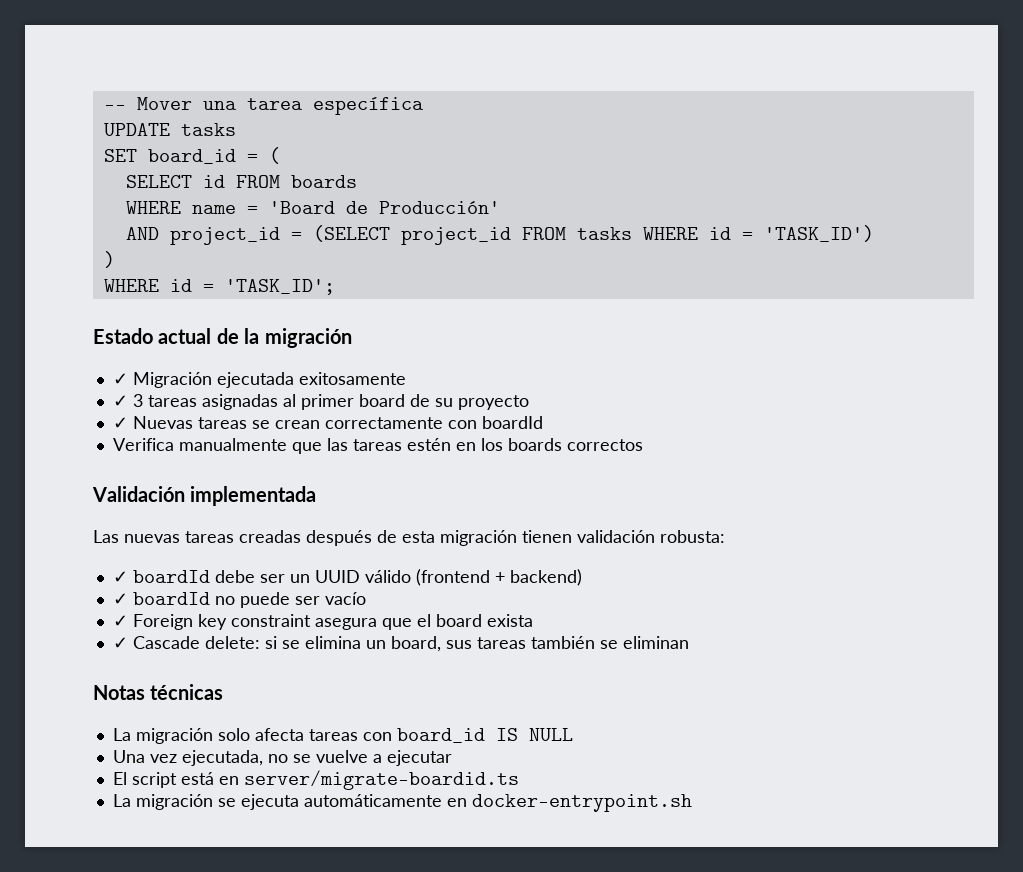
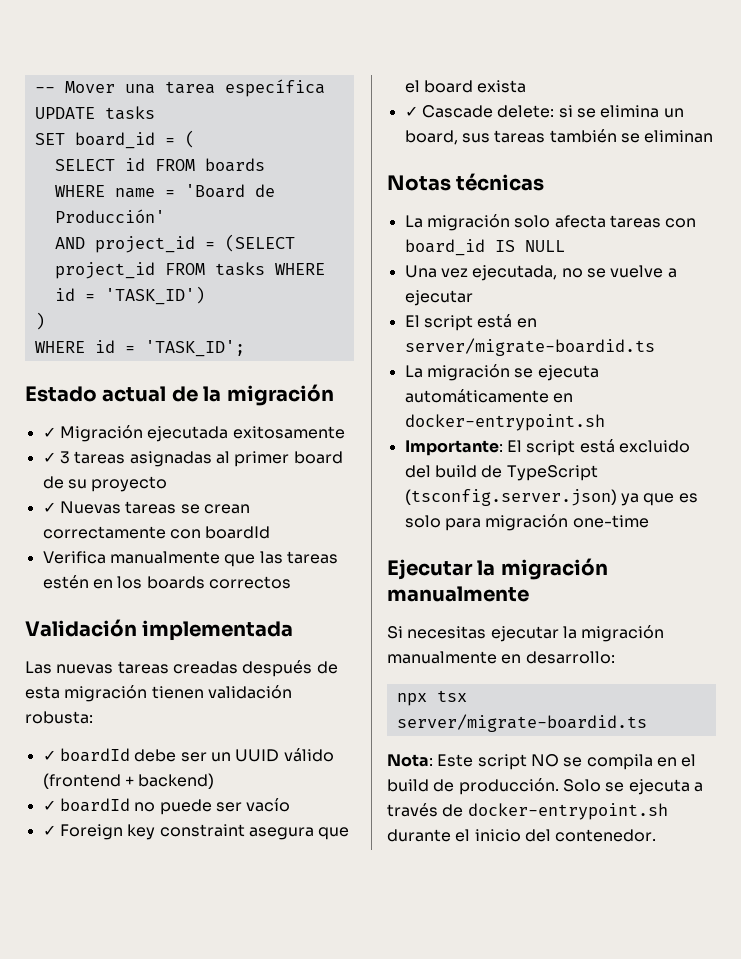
+ Importante: El script está excluido del build de TypeScript (tsconfig.server.json) ya que es solo para migración one-time
+ Ejecutar la migración manualmente
+ Si necesitas ejecutar la migración manualmente en desarrollo:
+ npx tsx server/migrate-boardid.ts
+ Nota: Este script NO se compila en el build de producción. Solo se ejecuta a través de docker-entrypoint.sh durante el inicio del contenedor.

